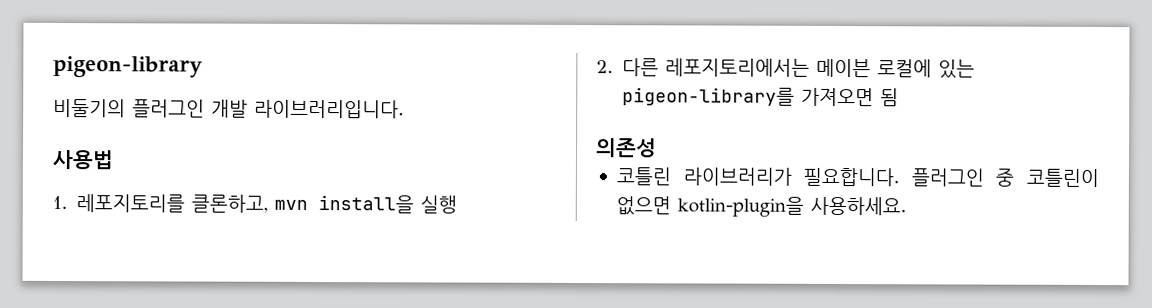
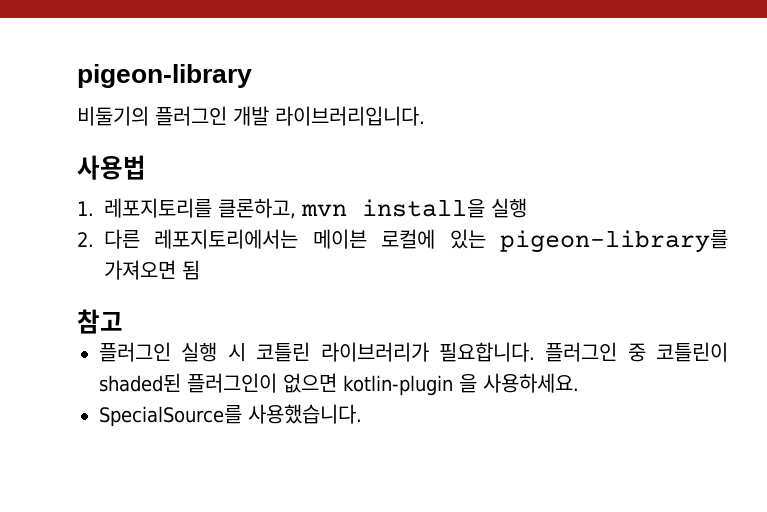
- 의존성
- 코틀린 라이브러리가 필요합니다.
+ 참고
+ 플러그인 실행 시 코틀린 라이브러리가 필요합니다.
- 플러그인 중 코틀린이 없으면 kotlin-plugin을 사용하세요.
+ 플러그인 중 코틀린이 shaded된 플러그인이 없으면 kotlin-plugin 을 사용하세요.
+ SpecialSource를 사용했습니다.

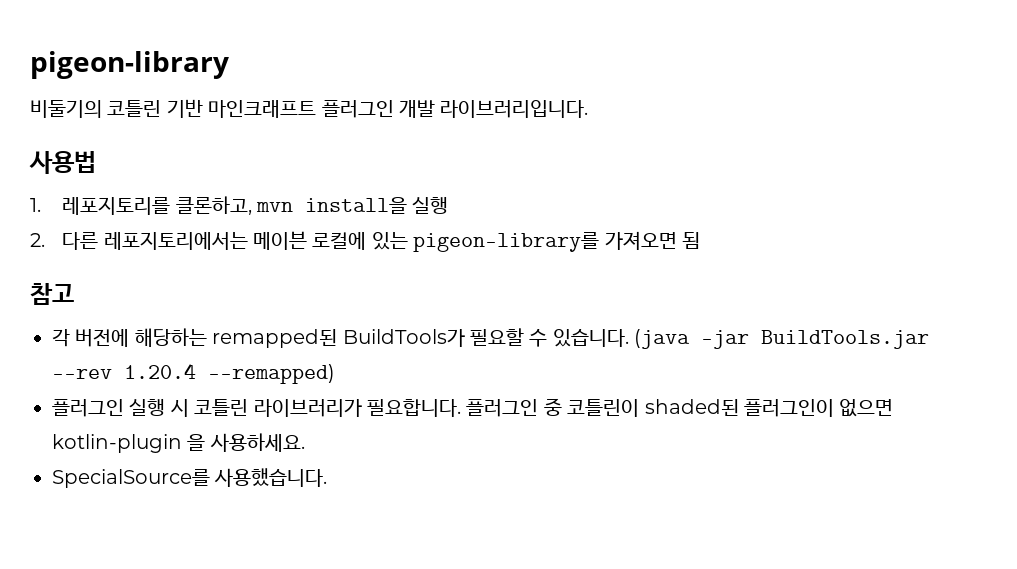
- 비둘기의 플러그인 개발 라이브러리입니다.
+ 비둘기의 코틀린 기반 마인크래프트 플러그인 개발 라이브러리입니다.
+ 각 버전에 해당하는 remapped된 BuildTools가 필요할 수 있습니다. (java -jar BuildTools.jar --rev 1.20.4 --remapped)

